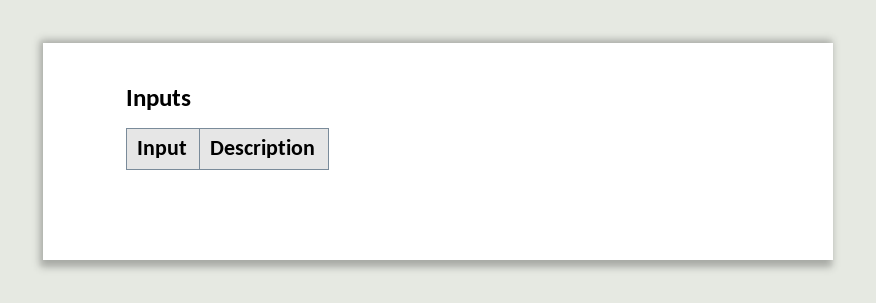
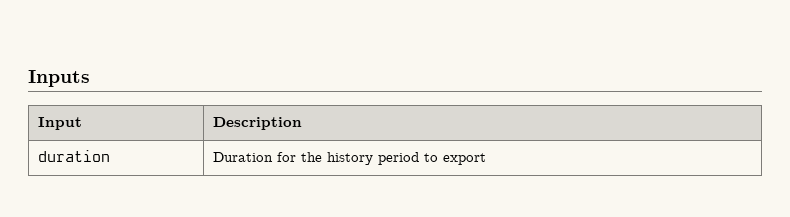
+ duration | Duration for the history period to export

